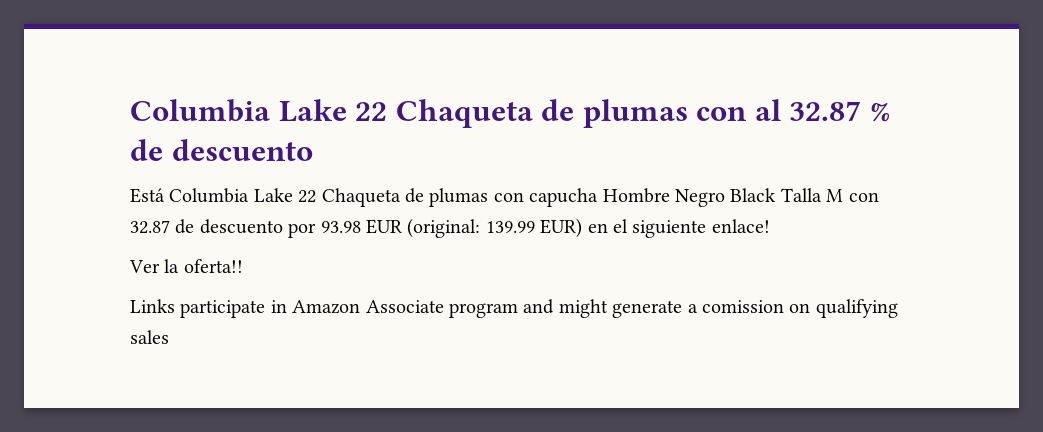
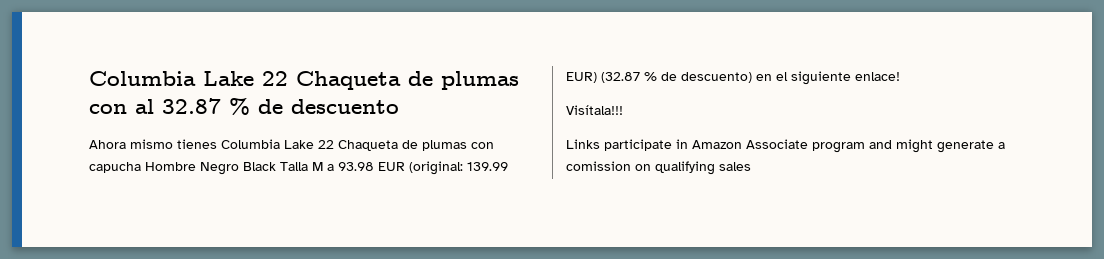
- Está Columbia Lake 22 Chaqueta de plumas con capucha Hombre Negro Black Talla M con 32.87 de descuento por 93.98 EUR (original: 139.99 EUR) en el siguiente enlace!
+ Ahora mismo tienes Columbia Lake 22 Chaqueta de plumas con capucha Hombre Negro Black Talla M a 93.98 EUR (original: 139.99 EUR) (32.87 % de descuento) en el siguiente enlace!
- Ver la oferta!!
+ Visítala!!!

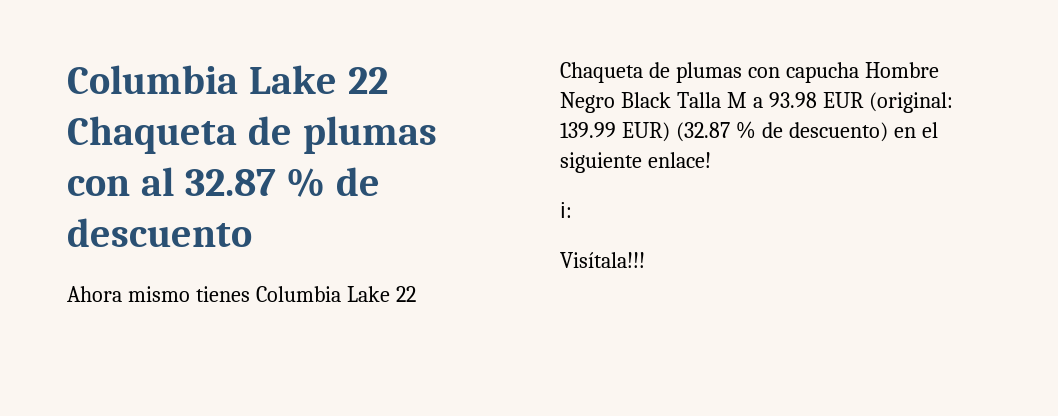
+ ℹ:
- Links participate in Amazon Associate program and might generate a comission on qualifying sales

